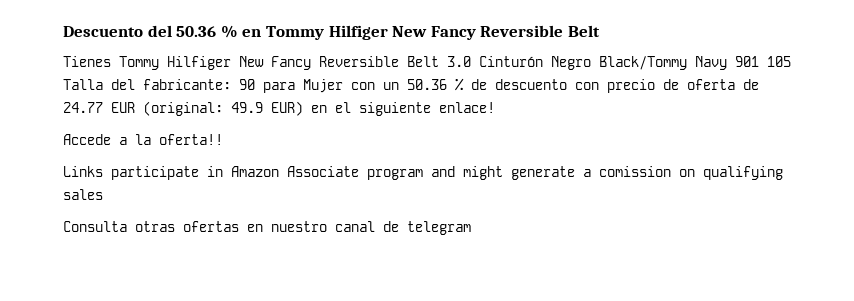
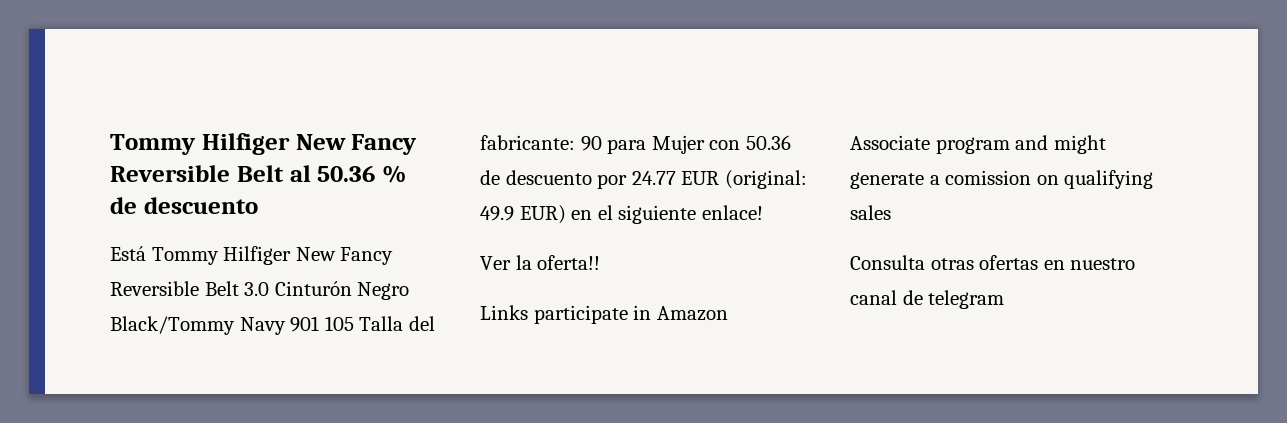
- Descuento del 50.36 % en Tommy Hilfiger New Fancy Reversible Belt
- Tienes Tommy Hilfiger New Fancy Reversible Belt 3.0 Cinturón Negro Black/Tommy Navy 901 105 Talla del fabricante: 90 para Mujer con un 50.36 % de descuento con precio de oferta de 24.77 EUR (original: 49.9 EUR) en el siguiente enlace!
+ Tommy Hilfiger New Fancy Reversible Belt al 50.36 % de descuento
+ Está Tommy Hilfiger New Fancy Reversible Belt 3.0 Cinturón Negro Black/Tommy Navy 901 105 Talla del fabricante: 90 para Mujer con 50.36 de descuento por 24.77 EUR (original: 49.9 EUR) en el siguiente enlace!
- Accede a la oferta!!
+ Ver la oferta!!

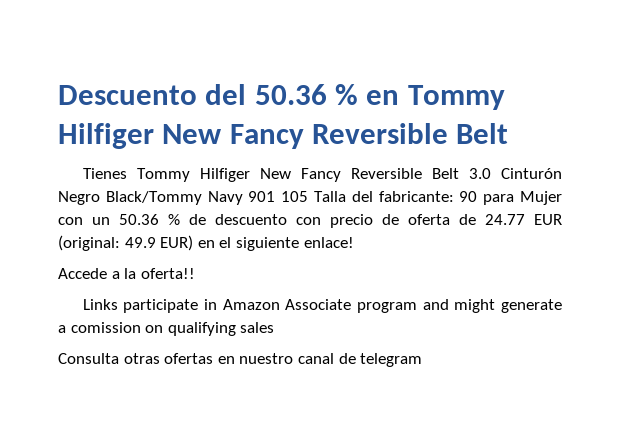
- Tommy Hilfiger New Fancy Reversible Belt al 50.36 % de descuento
- Está Tommy Hilfiger New Fancy Reversible Belt 3.0 Cinturón Negro Black/Tommy Navy 901 105 Talla del fabricante: 90 para Mujer con 50.36 de descuento por 24.77 EUR (original: 49.9 EUR) en el siguiente enlace!
+ Descuento del 50.36 % en Tommy Hilfiger New Fancy Reversible Belt
+ Tienes Tommy Hilfiger New Fancy Reversible Belt 3.0 Cinturón Negro Black/Tommy Navy 901 105 Talla del fabricante: 90 para Mujer con un 50.36 % de descuento con precio de oferta de 24.77 EUR (original: 49.9 EUR) en el siguiente enlace!
- Ver la oferta!!
+ Accede a la oferta!!

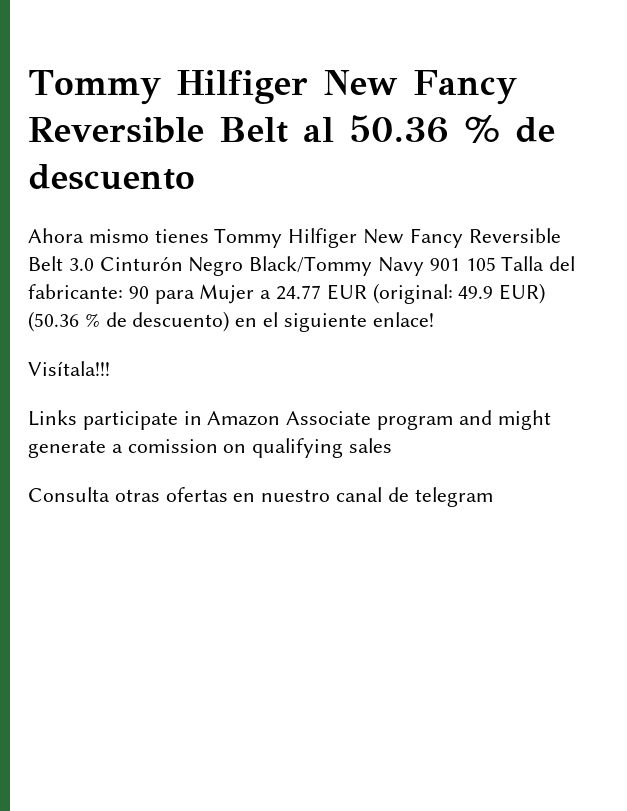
- Descuento del 50.36 % en Tommy Hilfiger New Fancy Reversible Belt
- Tienes Tommy Hilfiger New Fancy Reversible Belt 3.0 Cinturón Negro Black/Tommy Navy 901 105 Talla del fabricante: 90 para Mujer con un 50.36 % de descuento con precio de oferta de 24.77 EUR (original: 49.9 EUR) en el siguiente enlace!
+ Tommy Hilfiger New Fancy Reversible Belt al 50.36 % de descuento
+ Ahora mismo tienes Tommy Hilfiger New Fancy Reversible Belt 3.0 Cinturón Negro Black/Tommy Navy 901 105 Talla del fabricante: 90 para Mujer a 24.77 EUR (original: 49.9 EUR) (50.36 % de descuento) en el siguiente enlace!
- Accede a la oferta!!
+ Visítala!!!

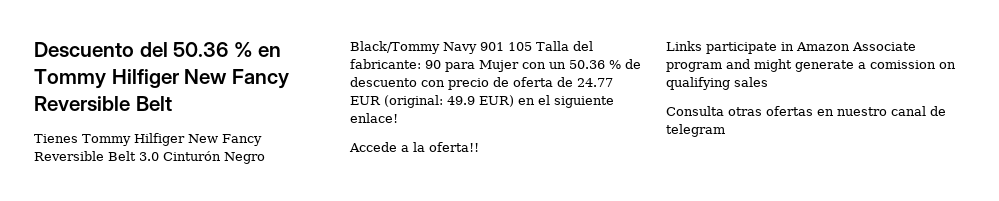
- Tommy Hilfiger New Fancy Reversible Belt al 50.36 % de descuento
- Ahora mismo tienes Tommy Hilfiger New Fancy Reversible Belt 3.0 Cinturón Negro Black/Tommy Navy 901 105 Talla del fabricante: 90 para Mujer a 24.77 EUR (original: 49.9 EUR) (50.36 % de descuento) en el siguiente enlace!
+ Descuento del 50.36 % en Tommy Hilfiger New Fancy Reversible Belt
+ Tienes Tommy Hilfiger New Fancy Reversible Belt 3.0 Cinturón Negro Black/Tommy Navy 901 105 Talla del fabricante: 90 para Mujer con un 50.36 % de descuento con precio de oferta de 24.77 EUR (original: 49.9 EUR) en el siguiente enlace!
- Visítala!!!
+ Accede a la oferta!!

